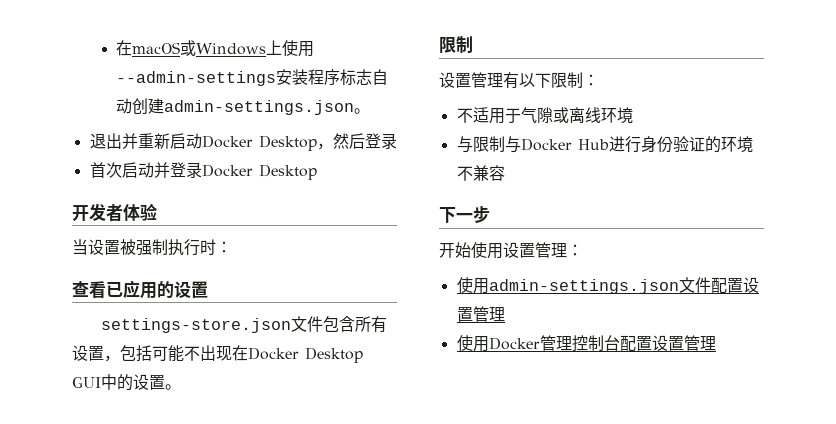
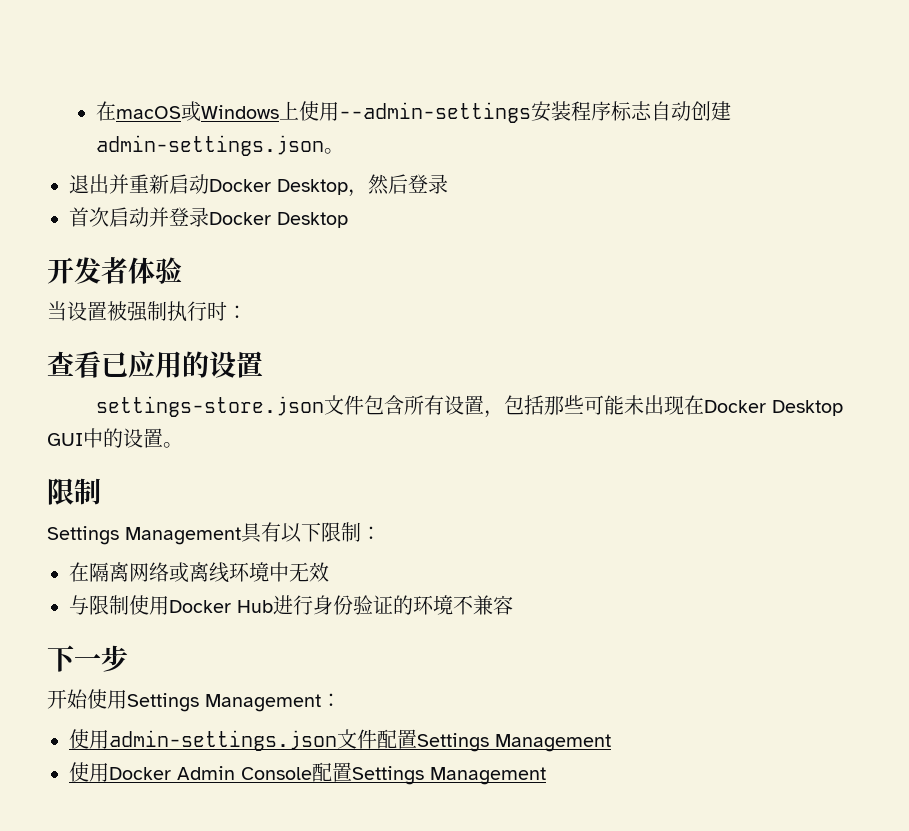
- settings-store.json文件包含所有设置，包括可能不出现在Docker Desktop GUI中的设置。
+ settings-store.json文件包含所有设置，包括那些可能未出现在Docker Desktop GUI中的设置。
- 设置管理有以下限制：
+ Settings Management具有以下限制：
- 不适用于气隙或离线环境
+ 在隔离网络或离线环境中无效
- 与限制与Docker Hub进行身份验证的环境不兼容
+ 与限制使用Docker Hub进行身份验证的环境不兼容
- 开始使用设置管理：
+ 开始使用Settings Management：
- 使用admin-settings.json文件配置设置管理
- 使用Docker管理控制台配置设置管理
+ 使用admin-settings.json文件配置Settings Management
+ 使用Docker Admin Console配置Settings Management

